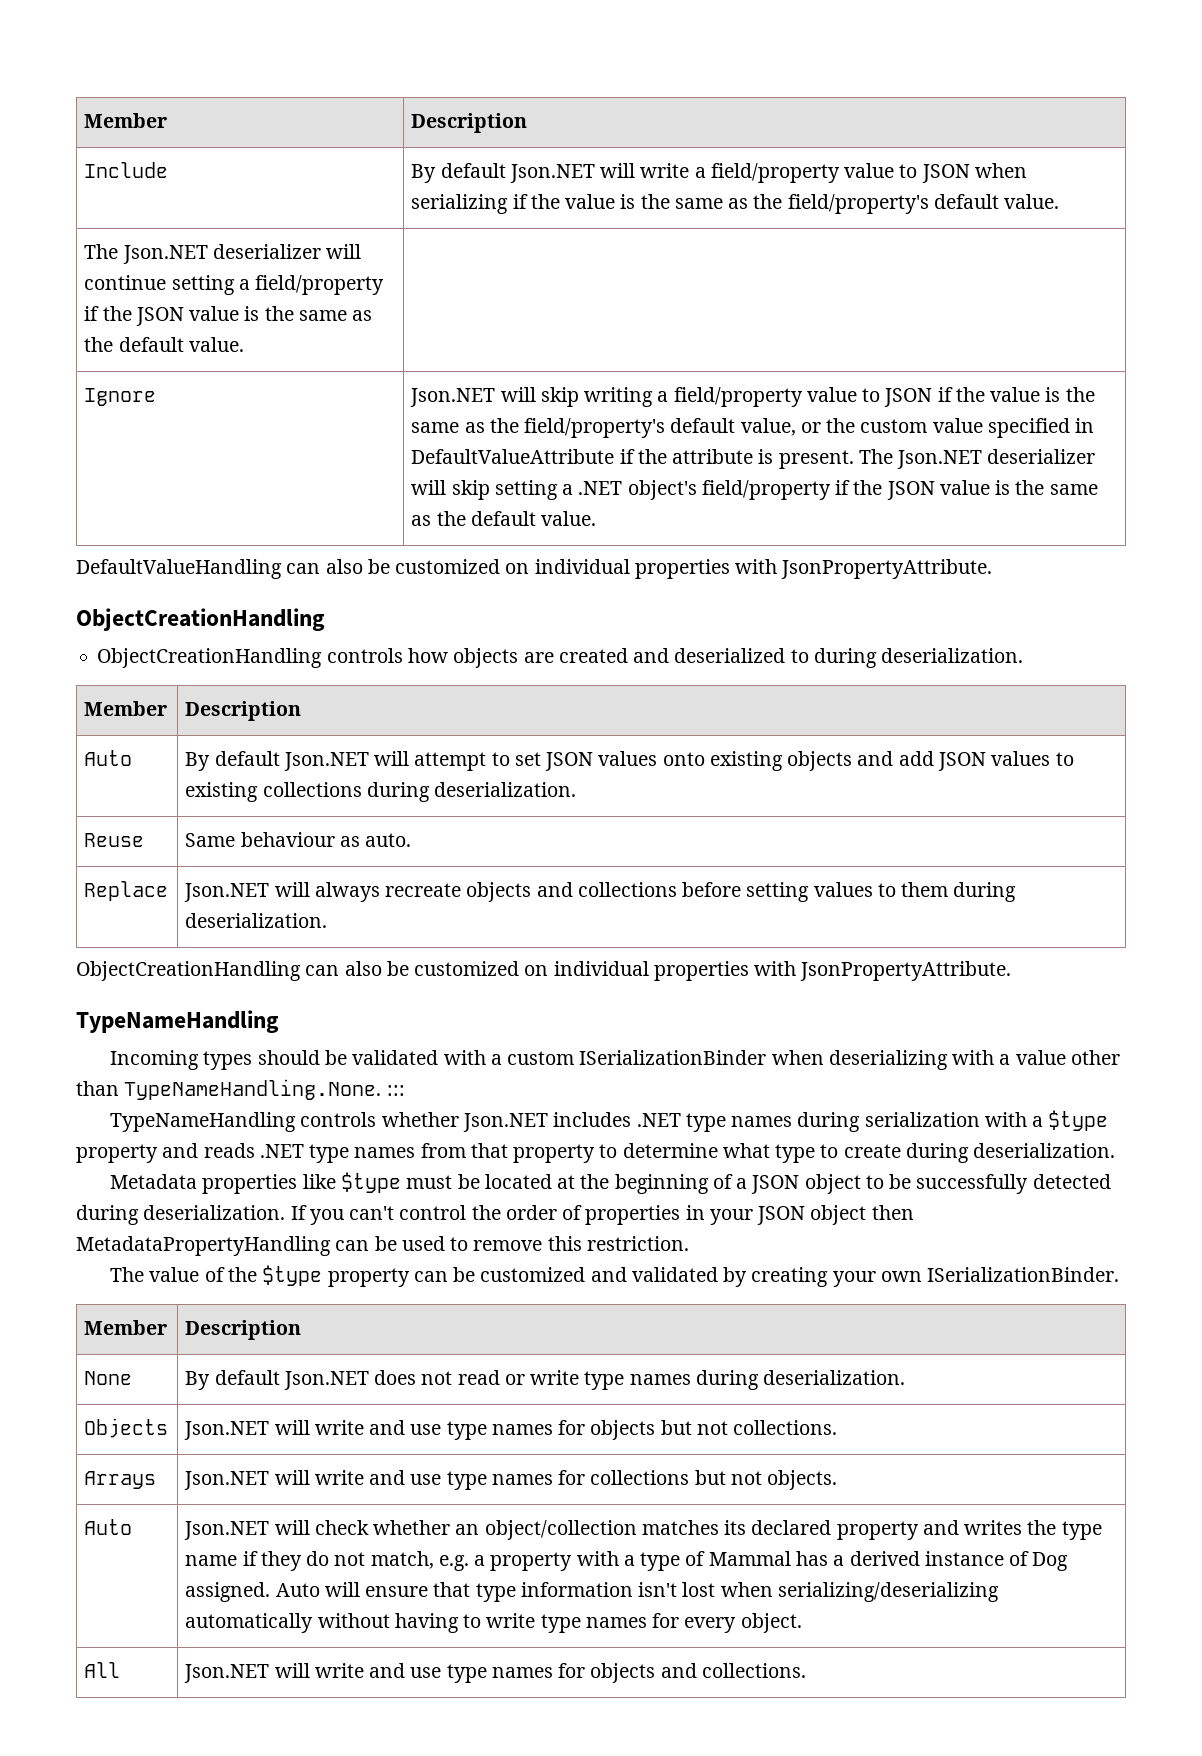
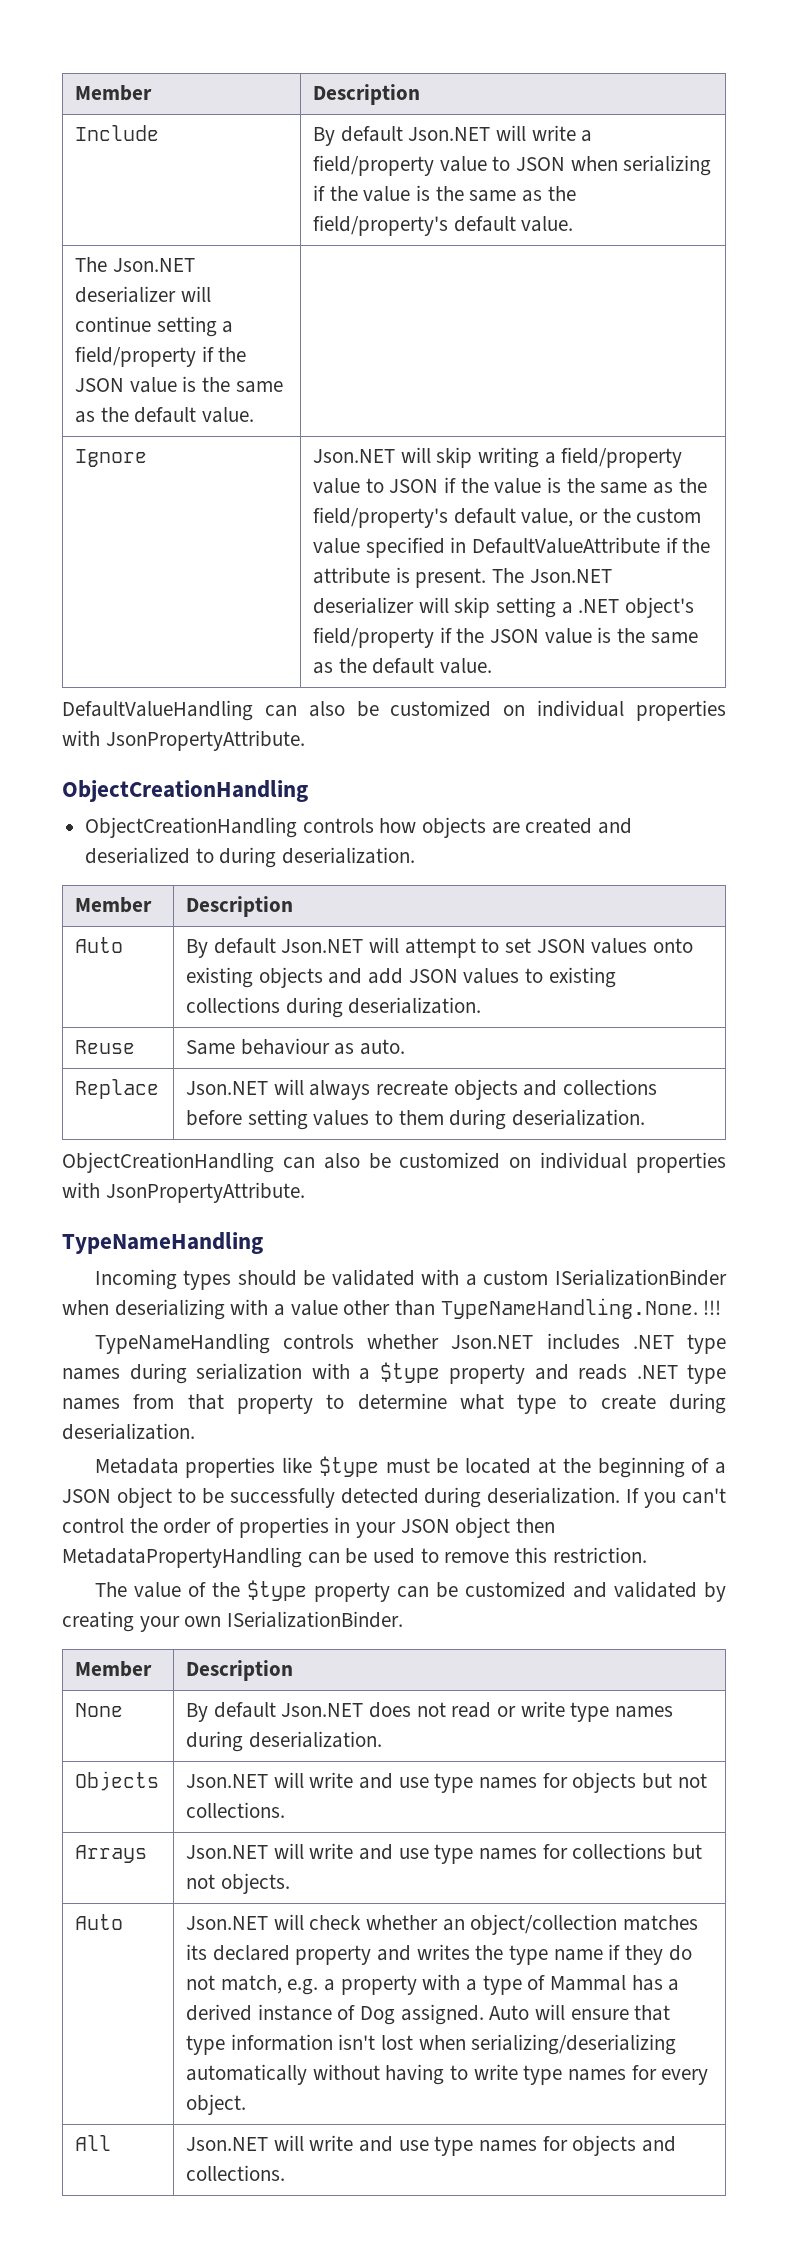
- Incoming types should be validated with a custom ISerializationBinder when deserializing with a value other than TypeNameHandling.None. :::
+ Incoming types should be validated with a custom ISerializationBinder when deserializing with a value other than TypeNameHandling.None. !!!

